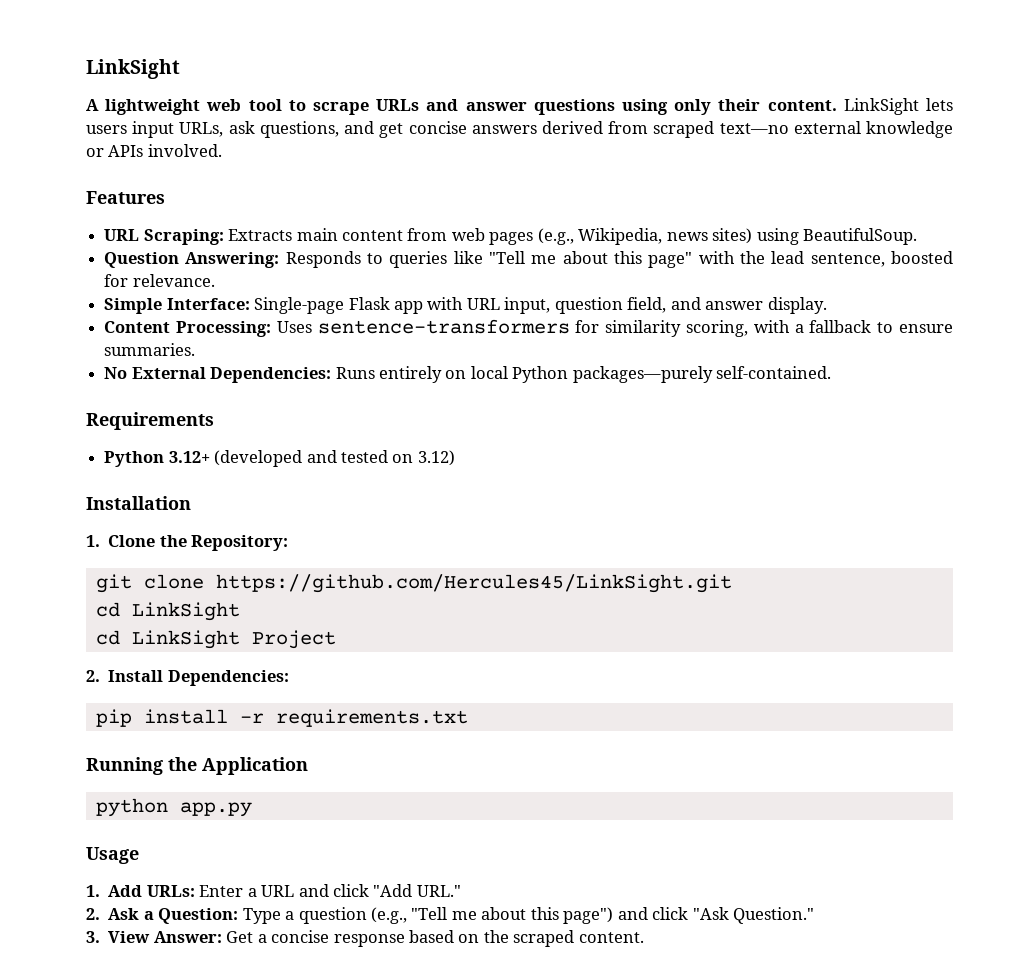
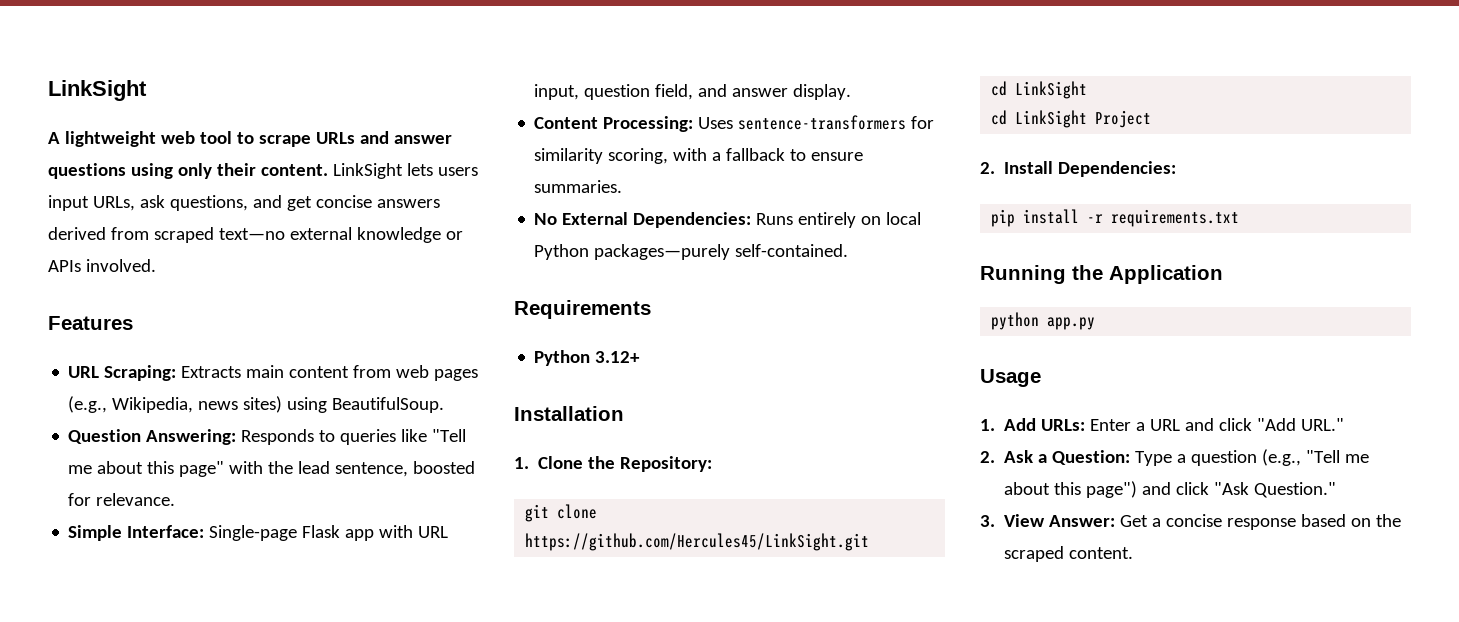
- Python 3.12+ (developed and tested on 3.12)
+ Python 3.12+

